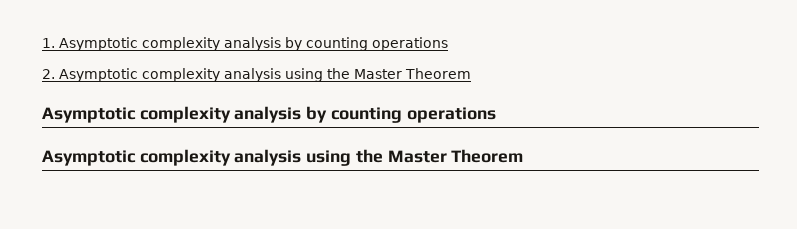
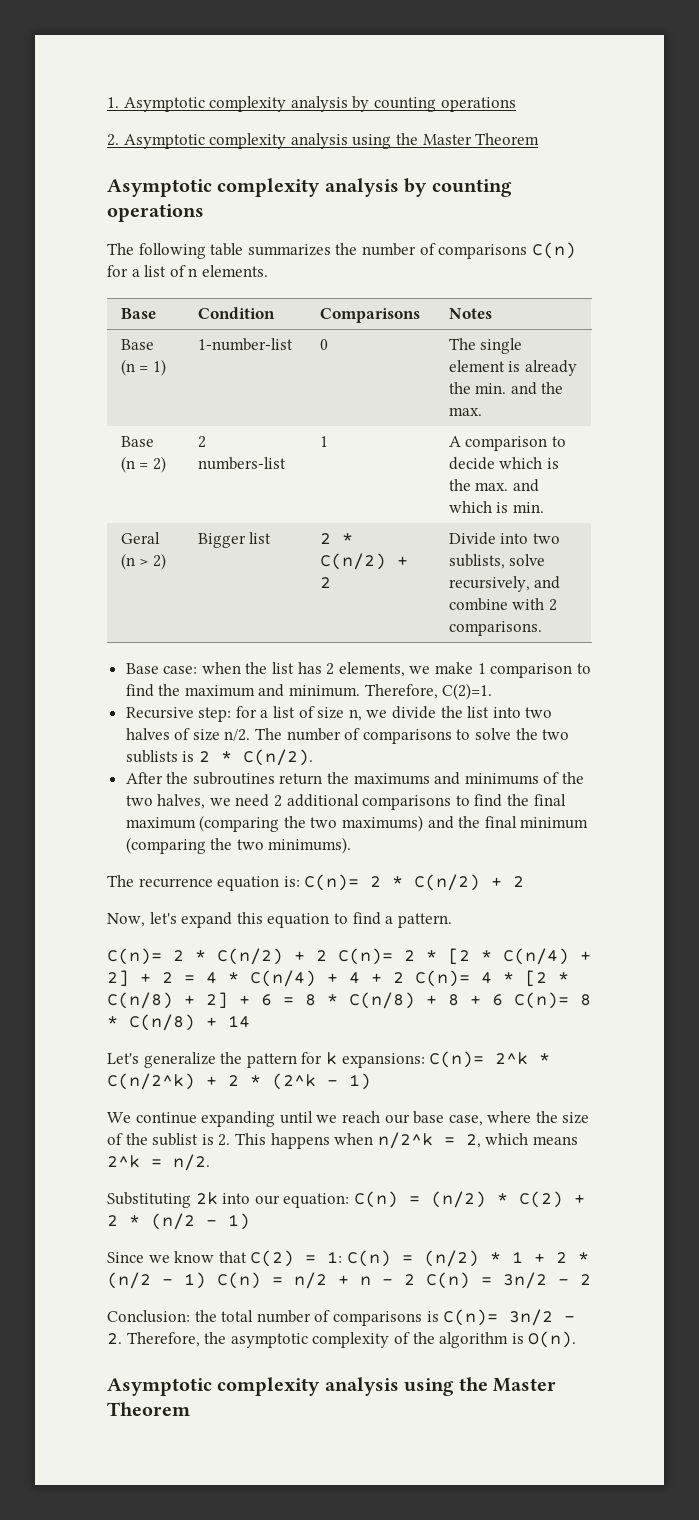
+ The following table summarizes the number of comparisons C(n) for a list of n elements.
+ Base | Condition | Comparisons | Notes
+ Base (n = 1) | 1-number-list | 0 | The single element is already the min. and the max.
+ Base (n = 2) | 2 numbers-list | 1 | A comparison to decide which is the max. and which is min.
+ Geral (n > 2) | Bigger list | 2 * C(n/2) + 2 | Divide into two sublists, solve recursively, and combine with 2 comparisons.
+ Base case: when the list has 2 elements, we make 1 comparison to find the maximum and minimum. Therefore, C(2)=1.
+ Recursive step: for a list of size n, we divide the list into two halves of size n/2. The number of comparisons to solve the two sublists is 2 * C(n/2).
+ After the subroutines return the maximums and minimums of the two halves, we need 2 additional comparisons to find the final maximum (comparing the two maximums) and the final minimum (comparing the two minimums).
+ The recurrence equation is: C(n)= 2 * C(n/2) + 2
+ Now, let's expand this equation to find a pattern.
+ C(n)= 2 * C(n/2) + 2 C(n)= 2 * [2 * C(n/4) + 2] + 2 = 4 * C(n/4) + 4 + 2 C(n)= 4 * [2 * C(n/8) + 2] + 6 = 8 * C(n/8) + 8 + 6 C(n)= 8 * C(n/8) + 14
+ Let's generalize the pattern for k expansions: C(n)= 2^k * C(n/2^k) + 2 * (2^k − 1)
+ We continue expanding until we reach our base case, where the size of the sublist is 2. This happens when n/2^k = 2, which means 2^k = n/2.
+ Substituting 2k into our equation: C(n) = (n/2) * C(2) + 2 * (n/2 − 1)
+ Since we know that C(2) = 1: C(n) = (n/2) * 1 + 2 * (n/2 − 1) C(n) = n/2 + n − 2 C(n) = 3n/2 − 2
+ Conclusion: the total number of comparisons is C(n)= 3n/2 − 2. Therefore, the asymptotic complexity of the algorithm is O(n).

